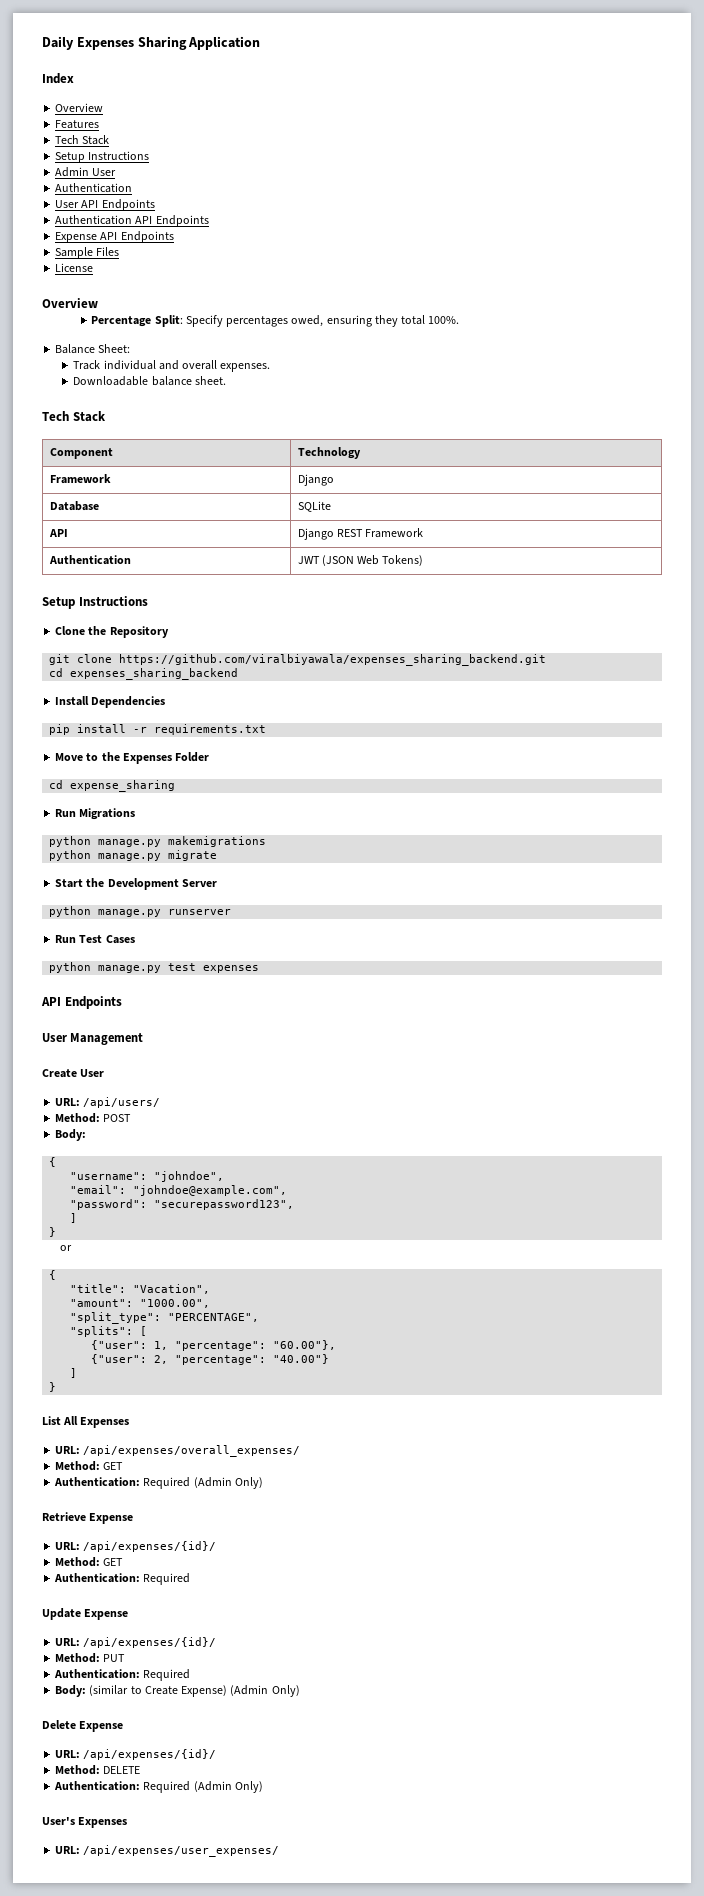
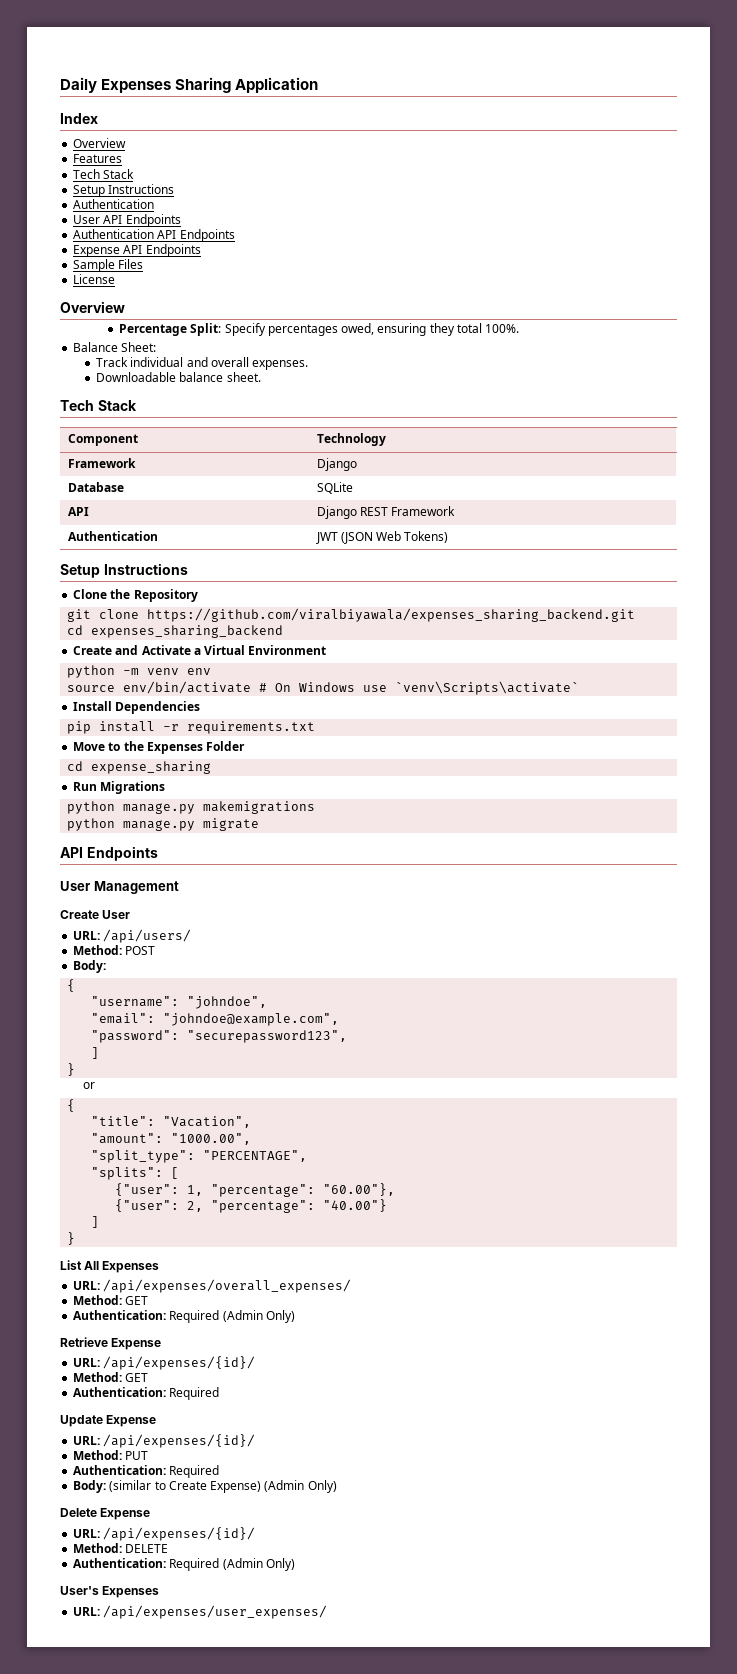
- Admin User
+ Create and Activate a Virtual Environment
+ python -m venv env
+ source env/bin/activate # On Windows use `venv\Scripts\activate`
- Start the Development Server
- python manage.py runserver
- Run Test Cases
- python manage.py test expenses

